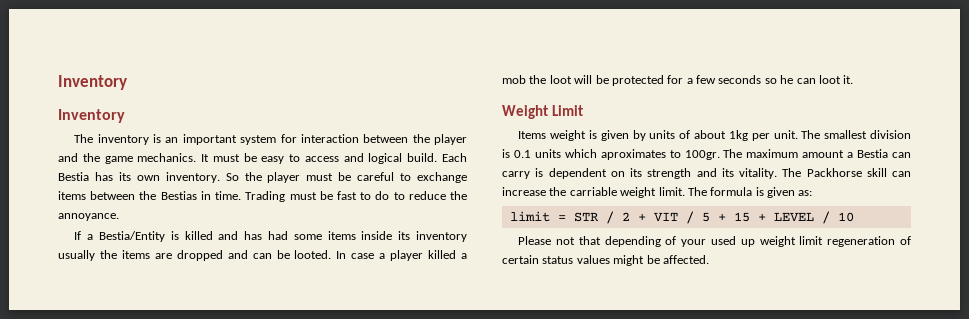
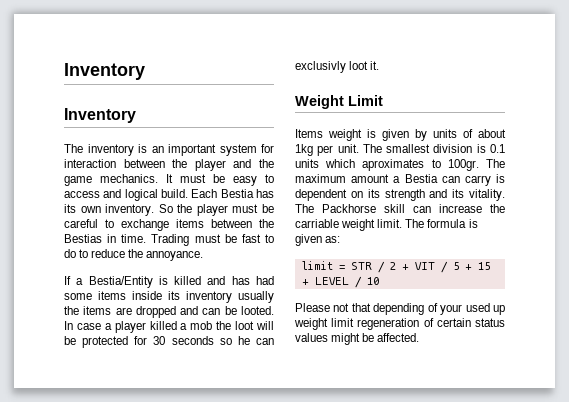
- In case a player killed a mob the loot will be protected for a few seconds so he can loot it.
+ In case a player killed a mob the loot will be protected for 30 seconds so he can exclusivly loot it.

